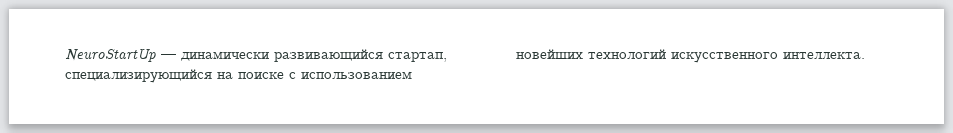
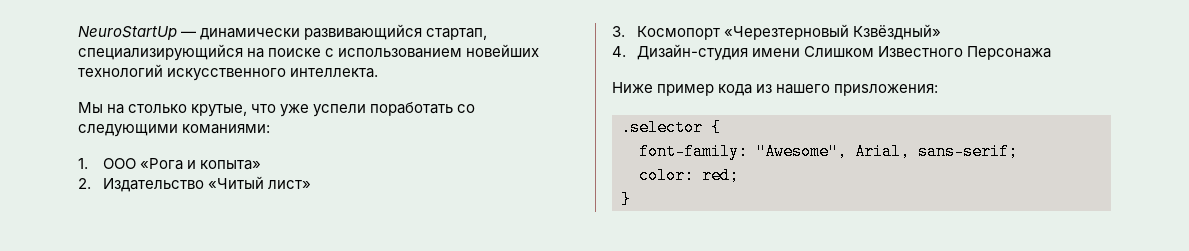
+ Мы на столько крутые, что уже успели поработать со следующими команиями:
+ 1. ООО «Рога и копыта»
+ 2. Издательство «Читый лист»
+ 3. Космопорт «Черезтерновый Кзвёздный»
+ 4. Дизайн-студия имени Слишком Известного Персонажа
+ Ниже пример кода из нашего приsложения:
+ .selector {
+ font-family: "Awesome", Arial, sans-serif;
+ color: red;
+ }

